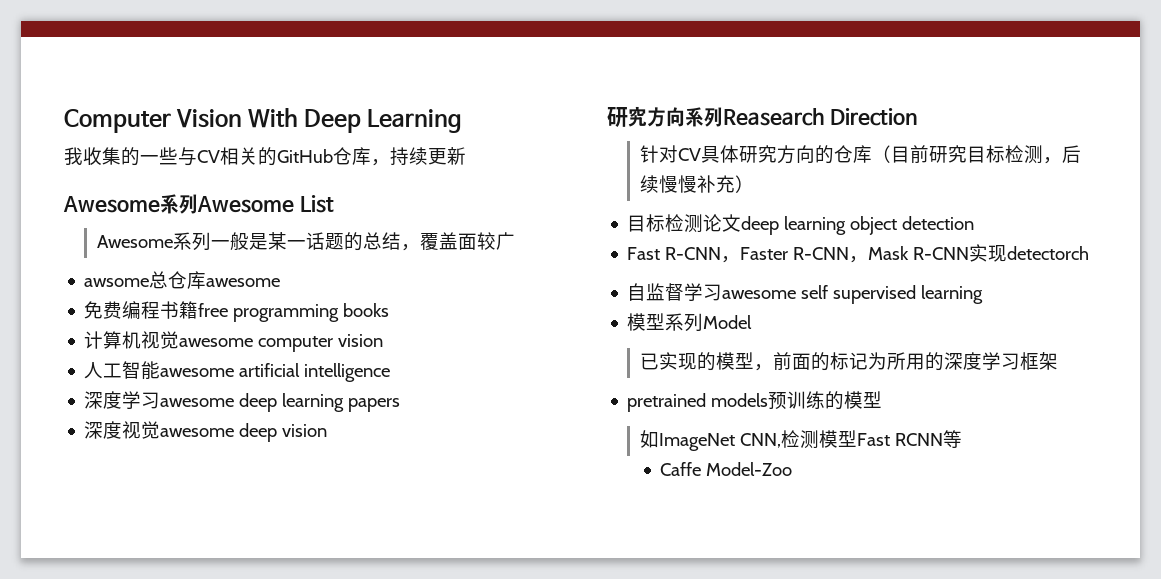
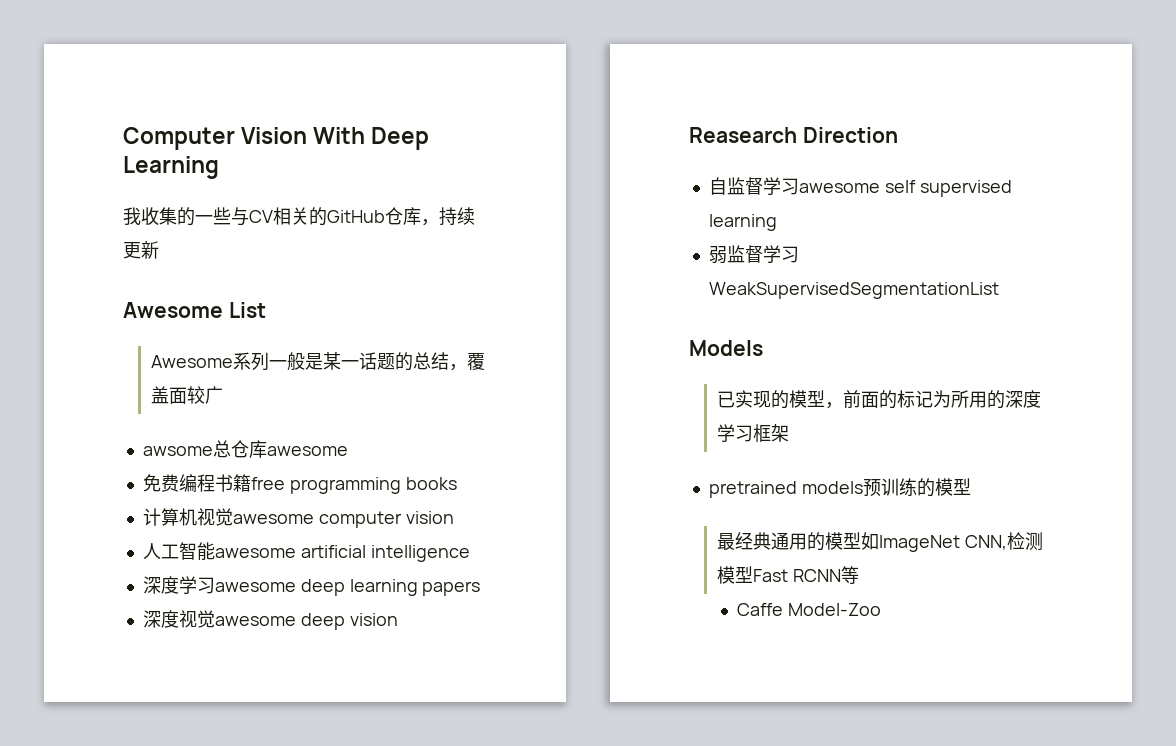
- Awesome系列Awesome List
+ Awesome List
- 研究方向系列Reasearch Direction
+ Reasearch Direction
- 针对CV具体研究方向的仓库（目前研究目标检测，后续慢慢补充）
- 目标检测论文deep learning object detection
- Fast R-CNN，Faster R-CNN，Mask R-CNN实现detectorch
- 模型系列Model
+ 弱监督学习WeakSupervisedSegmentationList
+ Models
- 如ImageNet CNN,检测模型Fast RCNN等
+ 最经典通用的模型如ImageNet CNN,检测模型Fast RCNN等

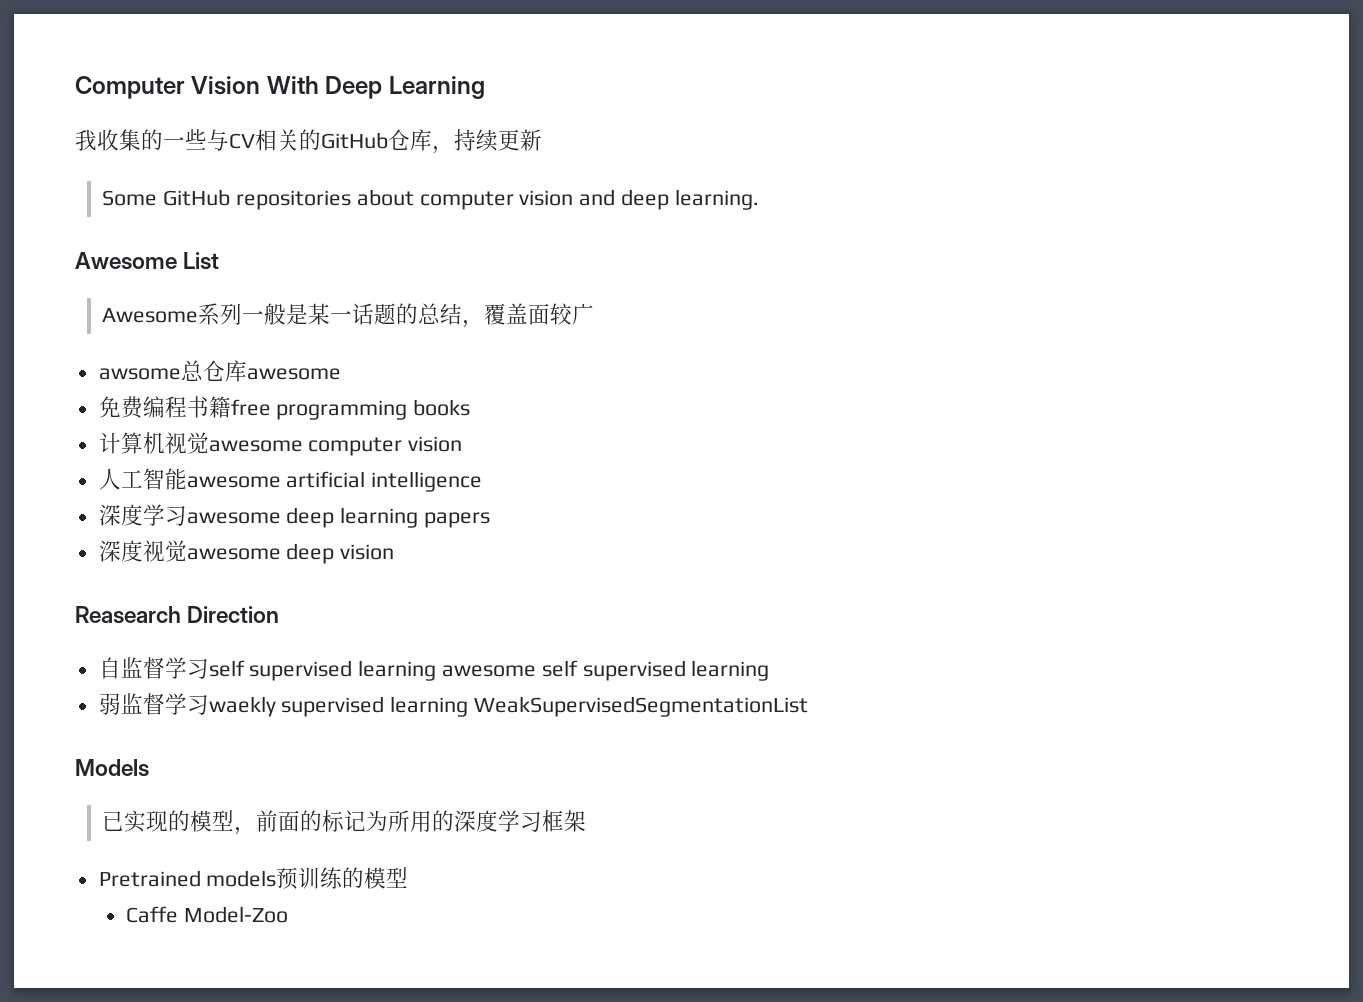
+ Some GitHub repositories about computer vision and deep learning.
- 自监督学习awesome self supervised learning
+ 自监督学习self supervised learning awesome self supervised learning
- 弱监督学习WeakSupervisedSegmentationList
+ 弱监督学习waekly supervised learning WeakSupervisedSegmentationList
- pretrained models预训练的模型
+ Pretrained models预训练的模型
- 最经典通用的模型如ImageNet CNN,检测模型Fast RCNN等

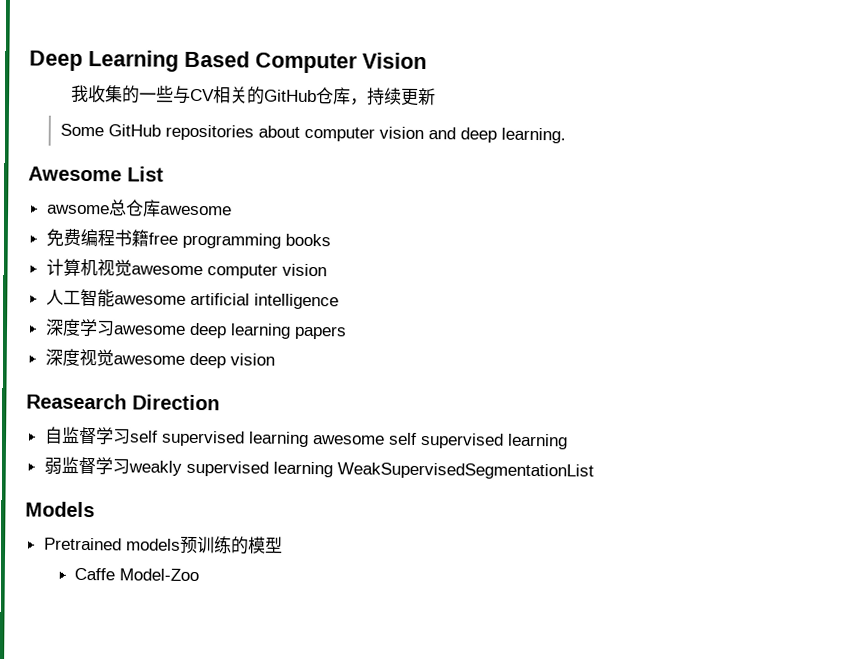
- Computer Vision With Deep Learning
+ Deep Learning Based Computer Vision
- Awesome系列一般是某一话题的总结，覆盖面较广
- 弱监督学习waekly supervised learning WeakSupervisedSegmentationList
+ 弱监督学习weakly supervised learning WeakSupervisedSegmentationList
- 已实现的模型，前面的标记为所用的深度学习框架

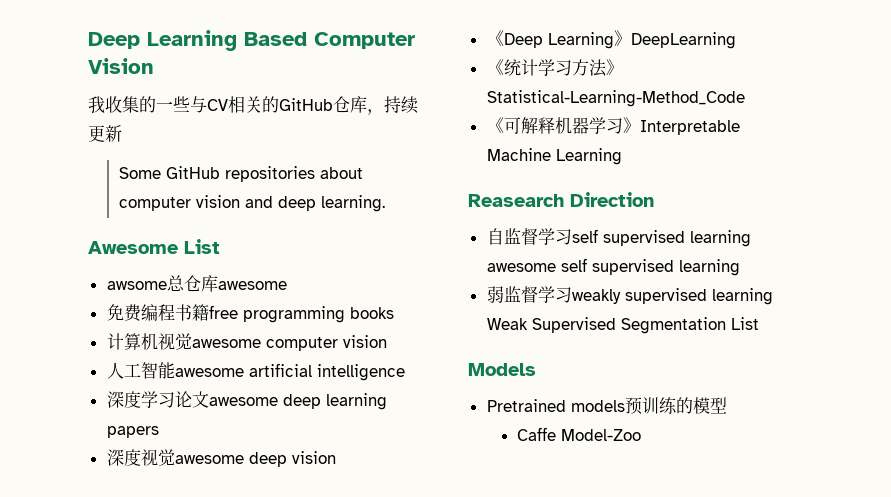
- 深度学习awesome deep learning papers
+ 深度学习论文awesome deep learning papers
+ 《Deep Learning》DeepLearning
+ 《统计学习方法》Statistical-Learning-Method_Code
+ 《可解释机器学习》Interpretable Machine Learning
- 弱监督学习weakly supervised learning WeakSupervisedSegmentationList
+ 弱监督学习weakly supervised learning Weak Supervised Segmentation List

